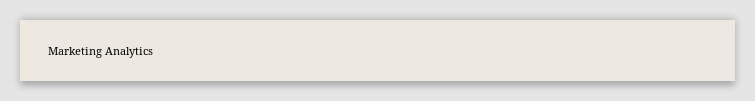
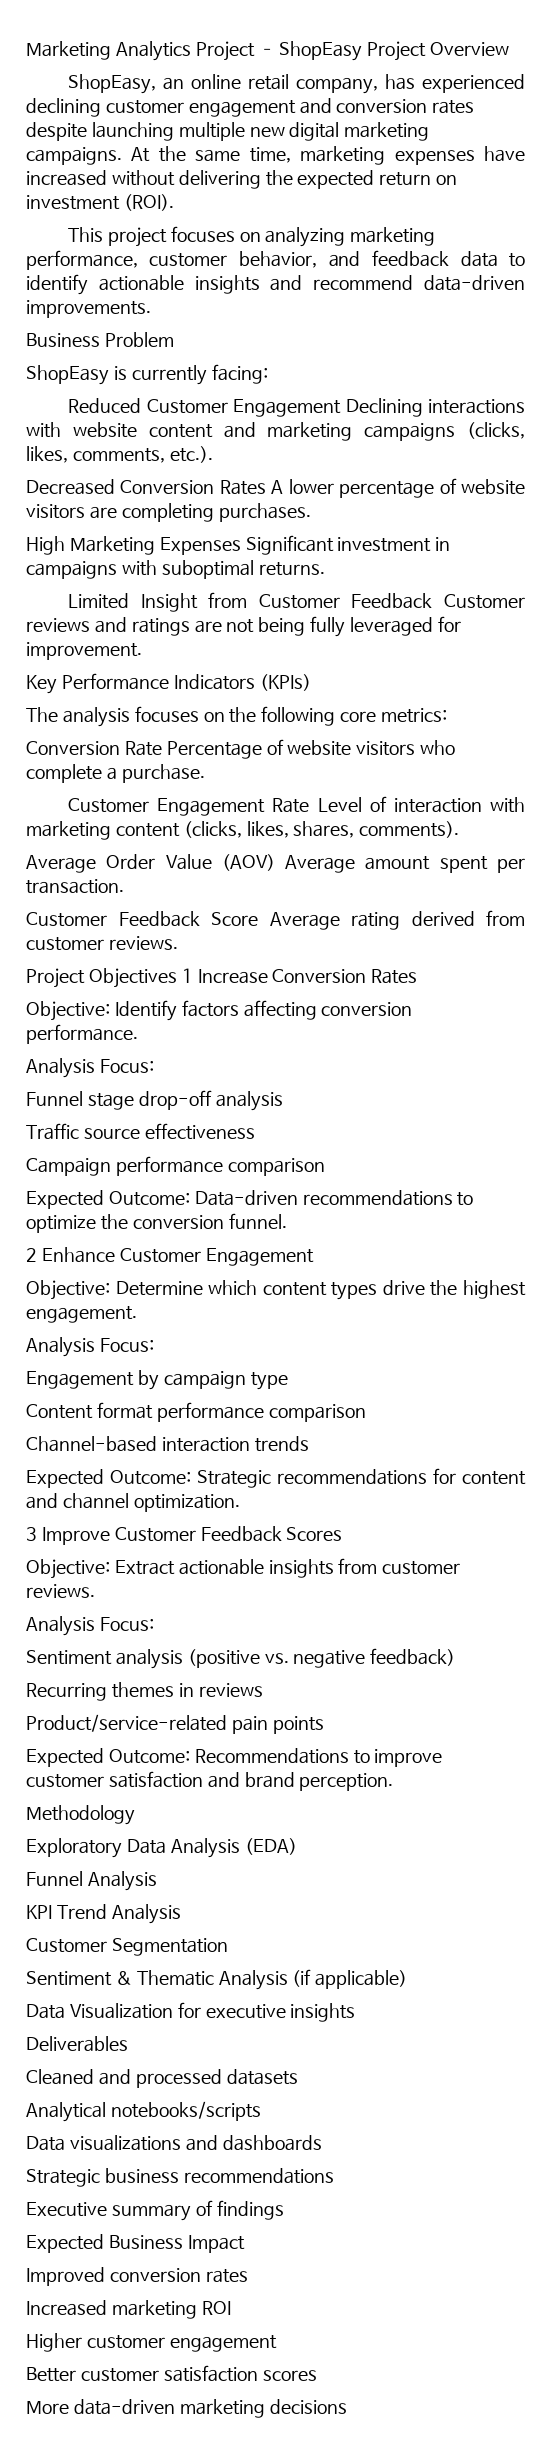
- Marketing Analytics
+ Marketing Analytics Project – ShopEasy Project Overview
+ ShopEasy, an online retail company, has experienced declining customer engagement and conversion rates despite launching multiple new digital marketing campaigns. At the same time, marketing expenses have increased without delivering the expected return on investment (ROI).
+ This project focuses on analyzing marketing performance, customer behavior, and feedback data to identify actionable insights and recommend data-driven improvements.
+ Business Problem
+ ShopEasy is currently facing:
+ Reduced Customer Engagement Declining interactions with website content and marketing campaigns (clicks, likes, comments, etc.).
+ Decreased Conversion Rates A lower percentage of website visitors are completing purchases.
+ High Marketing Expenses Significant investment in campaigns with suboptimal returns.
+ Limited Insight from Customer Feedback Customer reviews and ratings are not being fully leveraged for improvement.
+ Key Performance Indicators (KPIs)
+ The analysis focuses on the following core metrics:
+ Conversion Rate Percentage of website visitors who complete a purchase.
+ Customer Engagement Rate Level of interaction with marketing content (clicks, likes, shares, comments).
+ Average Order Value (AOV) Average amount spent per transaction.
+ Customer Feedback Score Average rating derived from customer reviews.
+ Project Objectives 1 Increase Conversion Rates
+ Objective: Identify factors affecting conversion performance.
+ Analysis Focus:
+ Funnel stage drop-off analysis
+ Traffic source effectiveness
+ Campaign performance comparison
+ Expected Outcome: Data-driven recommendations to optimize the conversion funnel.
+ 2 Enhance Customer Engagement
+ Objective: Determine which content types drive the highest engagement.
+ Analysis Focus:
+ Engagement by campaign type
+ Content format performance comparison
+ Channel-based interaction trends
+ Expected Outcome: Strategic recommendations for content and channel optimization.
+ 3 Improve Customer Feedback Scores
+ Objective: Extract actionable insights from customer reviews.
+ Analysis Focus:
+ Sentiment analysis (positive vs. negative feedback)
+ Recurring themes in reviews
+ Product/service-related pain points
+ Expected Outcome: Recommendations to improve customer satisfaction and brand perception.
+ Methodology
+ Exploratory Data Analysis (EDA)
+ Funnel Analysis
+ KPI Trend Analysis
+ Customer Segmentation
+ Sentiment & Thematic Analysis (if applicable)
+ Data Visualization for executive insights
+ Deliverables
+ Cleaned and processed datasets
+ Analytical notebooks/scripts
+ Data visualizations and dashboards
+ Strategic business recommendations
+ Executive summary of findings
+ Expected Business Impact
+ Improved conversion rates
+ Increased marketing ROI
+ Higher customer engagement
+ Better customer satisfaction scores
+ More data-driven marketing decisions

